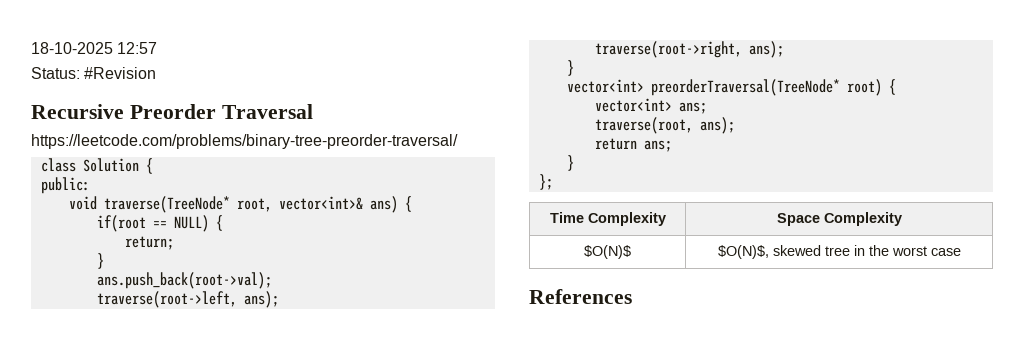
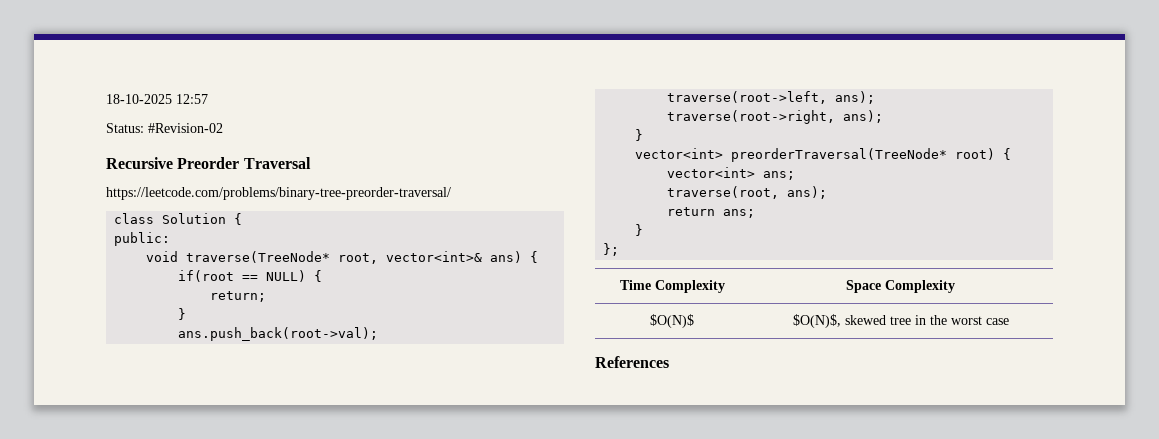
- Status: #Revision
+ Status: #Revision-02

